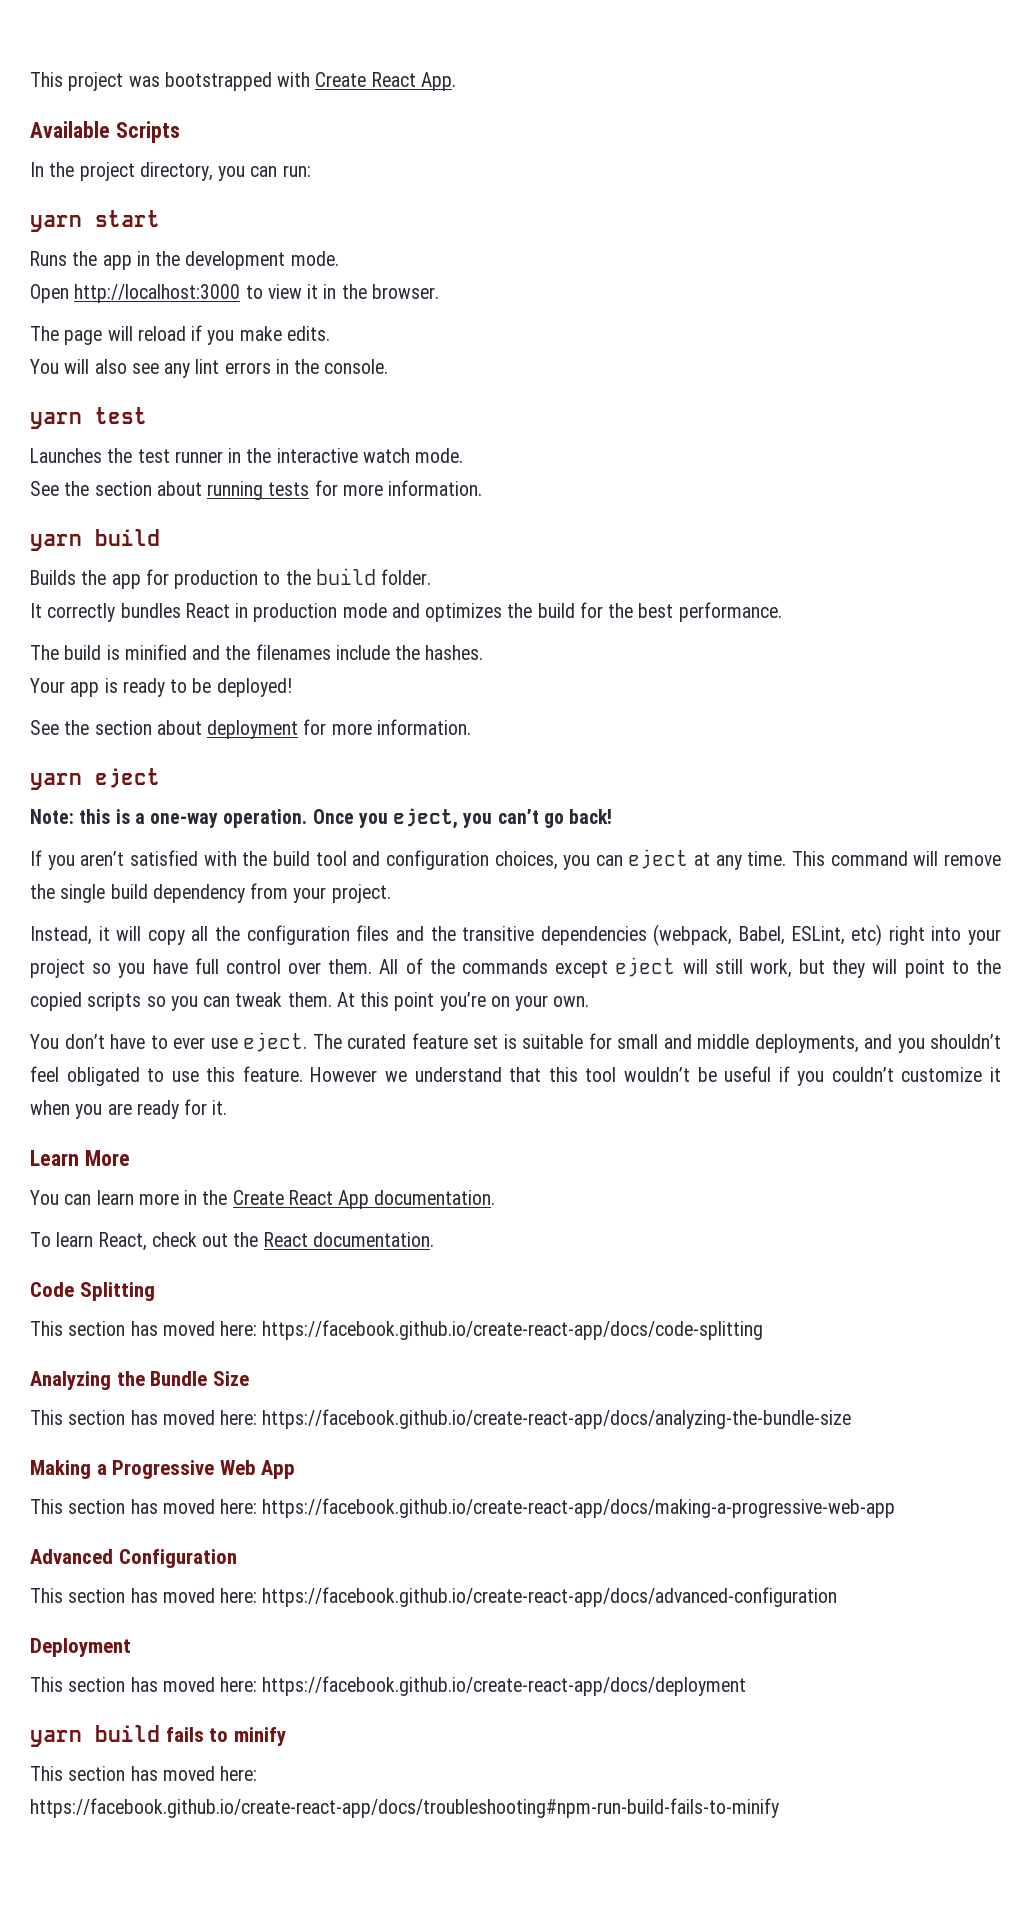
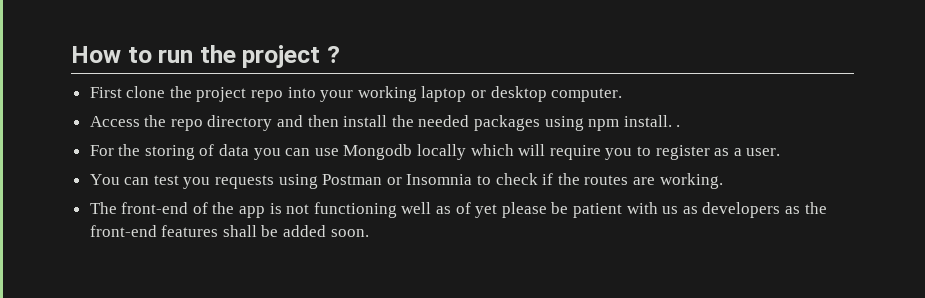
- This project was bootstrapped with Create React App.
- Available Scripts
- In the project directory, you can run:
- yarn start
- Runs the app in the development mode.
- Open http://localhost:3000 to view it in the browser.
- The page will reload if you make edits.
- You will also see any lint errors in the console.
- yarn test
- Launches the test runner in the interactive watch mode.
- See the section about running tests for more information.
- yarn build
- Builds the app for production to the build folder.
- It correctly bundles React in production mode and optimizes the build for the best performance.
- The build is minified and the filenames include the hashes.
- Your app is ready to be deployed!
- See the section about deployment for more information.
- yarn eject
- Note: this is a one-way operation. Once you eject, you can’t go back!
- If you aren’t satisfied with the build tool and configuration choices, you can eject at any time. This command will remove the single build dependency from your project.
- Instead, it will copy all the configuration files and the transitive dependencies (webpack, Babel, ESLint, etc) right into your project so you have full control over them. All of the commands except eject will still work, but they will point to the copied scripts so you can tweak them. At this point you’re on your own.
- You don’t have to ever use eject. The curated feature set is suitable for small and middle deployments, and you shouldn’t feel obligated to use this feature. However we understand that this tool wouldn’t be useful if you couldn’t customize it when you are ready for it.
- Learn More
- You can learn more in the Create React App documentation.
- To learn React, check out the React documentation.
- Code Splitting
- This section has moved here: https://facebook.github.io/create-react-app/docs/code-splitting
- Analyzing the Bundle Size
- This section has moved here: https://facebook.github.io/create-react-app/docs/analyzing-the-bundle-size
- Making a Progressive Web App
- This section has moved here: https://facebook.github.io/create-react-app/docs/making-a-progressive-web-app
- Advanced Configuration
- This section has moved here: https://facebook.github.io/create-react-app/docs/advanced-configuration
- Deployment
- This section has moved here: https://facebook.github.io/create-react-app/docs/deployment
- yarn build fails to minify
- This section has moved here: https://facebook.github.io/create-react-app/docs/troubleshooting#npm-run-build-fails-to-minify
+ How to run the project ?
+ First clone the project repo into your working laptop or desktop computer.
+ Access the repo directory and then install the needed packages using npm install. .
+ For the storing of data you can use Mongodb locally which will require you to register as a user.
+ You can test you requests using Postman or Insomnia to check if the routes are working.
+ The front-end of the app is not functioning well as of yet please be patient with us as developers as the front-end features shall be added soon.

